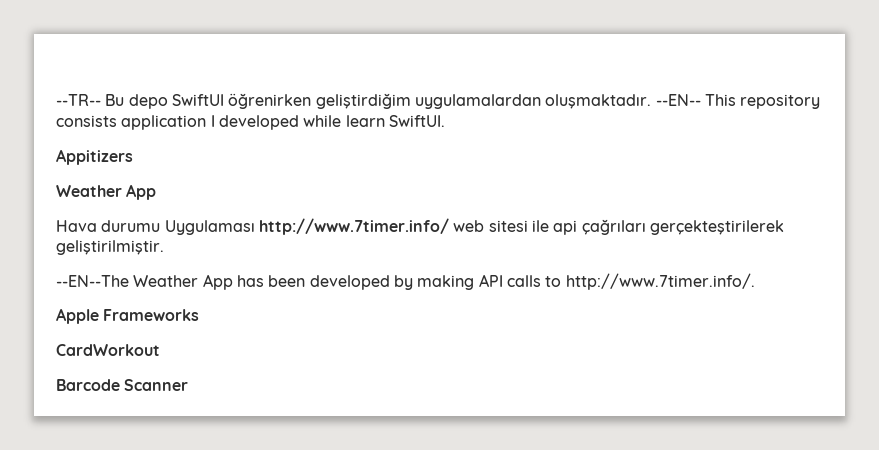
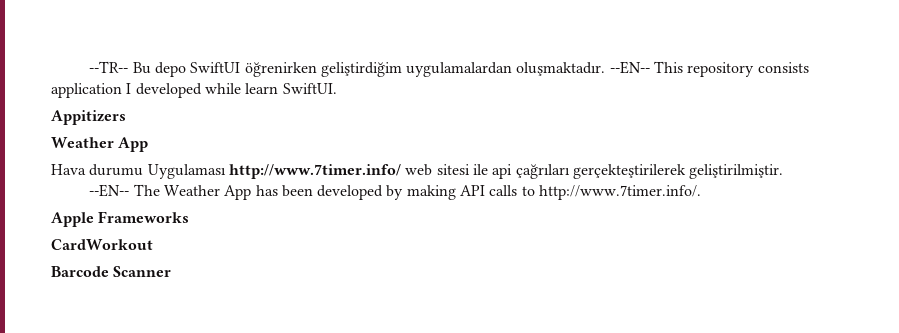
- --EN--The Weather App has been developed by making API calls to http://www.7timer.info/.
+ --EN-- The Weather App has been developed by making API calls to http://www.7timer.info/.

